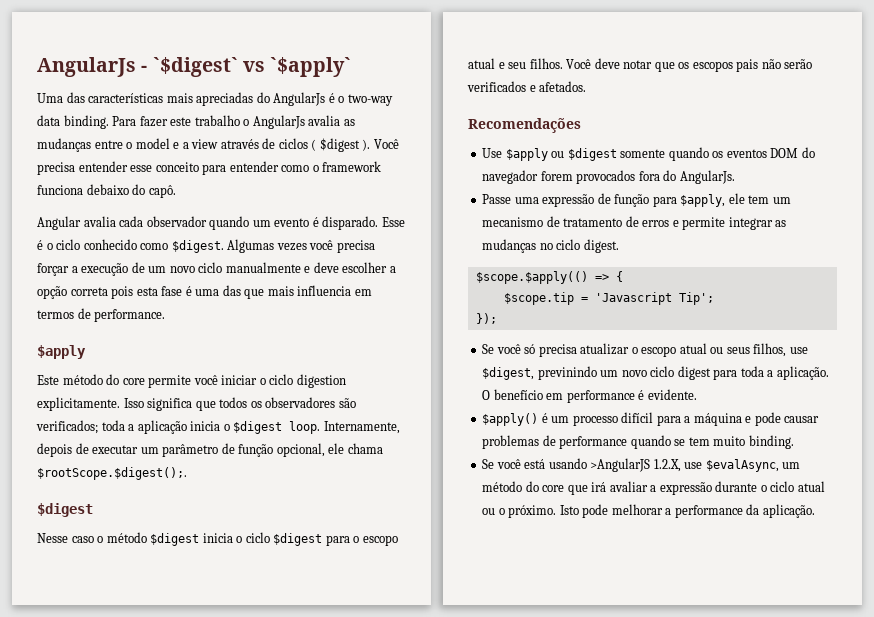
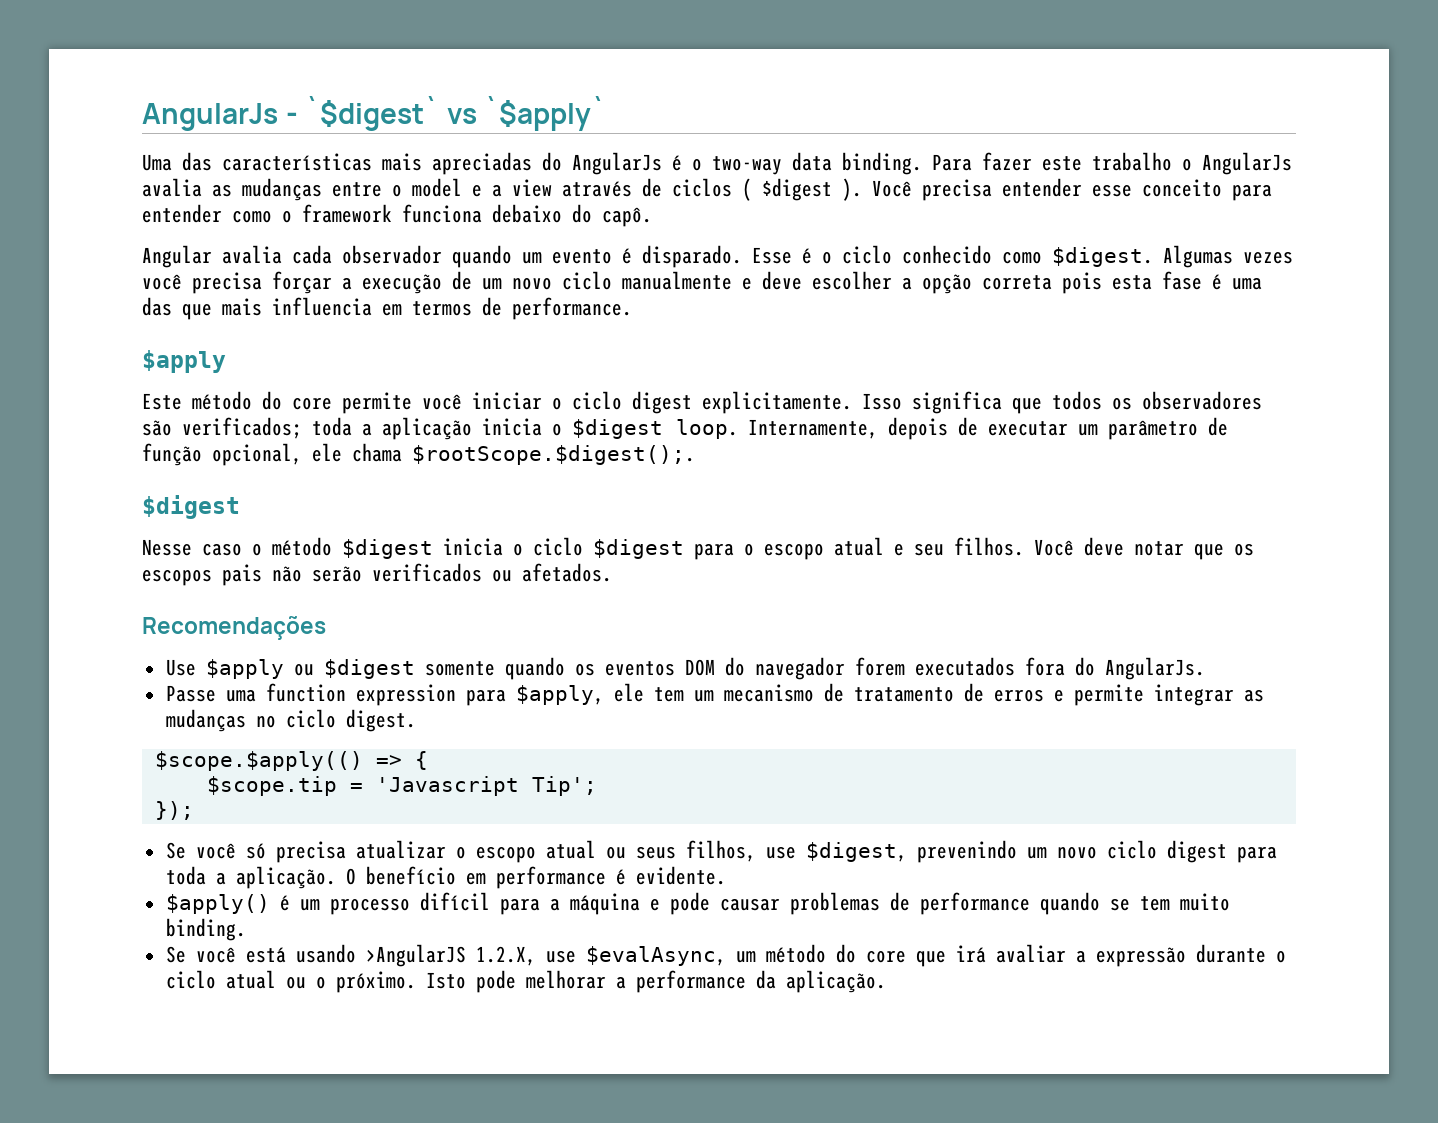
- Este método do core permite você iniciar o ciclo digestion explicitamente.
+ Este método do core permite você iniciar o ciclo digest explicitamente.
- Você deve notar que os escopos pais não serão verificados e afetados.
+ Você deve notar que os escopos pais não serão verificados ou afetados.
- Use $apply ou $digest somente quando os eventos DOM do navegador forem provocados fora do AngularJs.
+ Use $apply ou $digest somente quando os eventos DOM do navegador forem executados fora do AngularJs.
- Passe uma expressão de função para $apply, ele tem um mecanismo de tratamento de erros e permite integrar as mudanças no ciclo digest.
+ Passe uma function expression para $apply, ele tem um mecanismo de tratamento de erros e permite integrar as mudanças no ciclo digest.
- Se você só precisa atualizar o escopo atual ou seus filhos, use $digest, previnindo um novo ciclo digest para toda a aplicação.
+ Se você só precisa atualizar o escopo atual ou seus filhos, use $digest, prevenindo um novo ciclo digest para toda a aplicação.

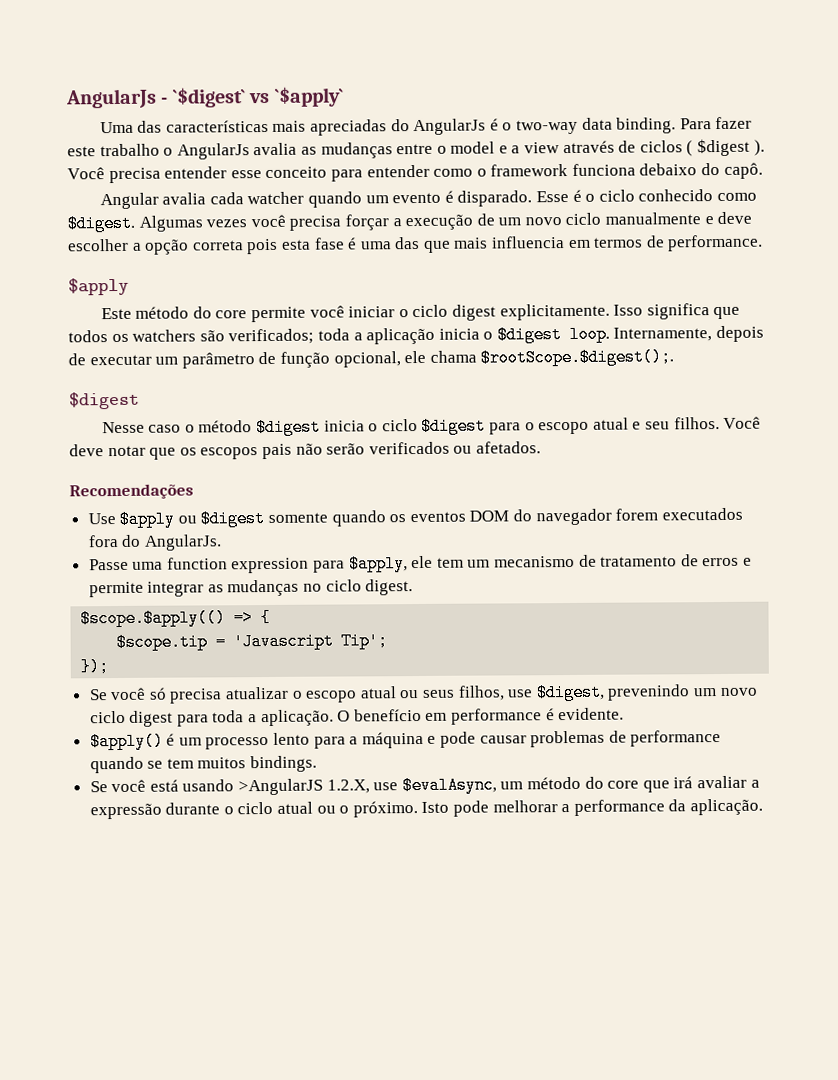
- Angular avalia cada observador quando um evento é disparado.
+ Angular avalia cada watcher quando um evento é disparado.
- Isso significa que todos os observadores são verificados; toda a aplicação inicia o $digest loop.
+ Isso significa que todos os watchers são verificados; toda a aplicação inicia o $digest loop.
- $apply() é um processo difícil para a máquina e pode causar problemas de performance quando se tem muito binding.
+ $apply() é um processo lento para a máquina e pode causar problemas de performance quando se tem muitos bindings.

